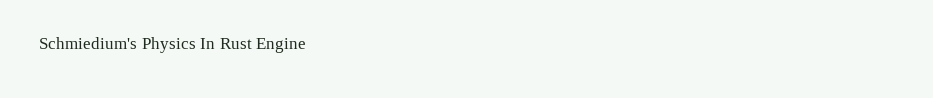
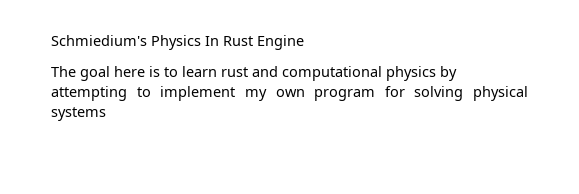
+ The goal here is to learn rust and computational physics by attempting to implement my own program for solving physical systems

